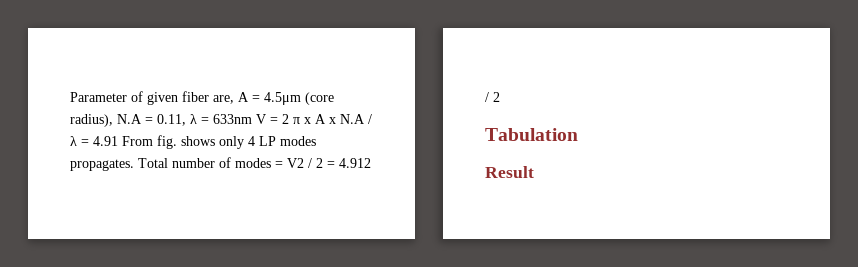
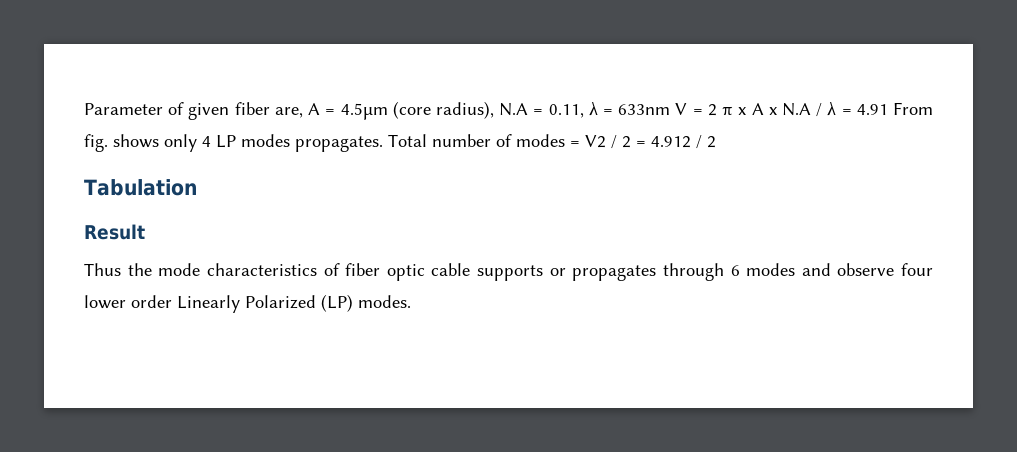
+ Thus the mode characteristics of fiber optic cable supports or propagates through 6 modes and observe four lower order Linearly Polarized (LP) modes.

